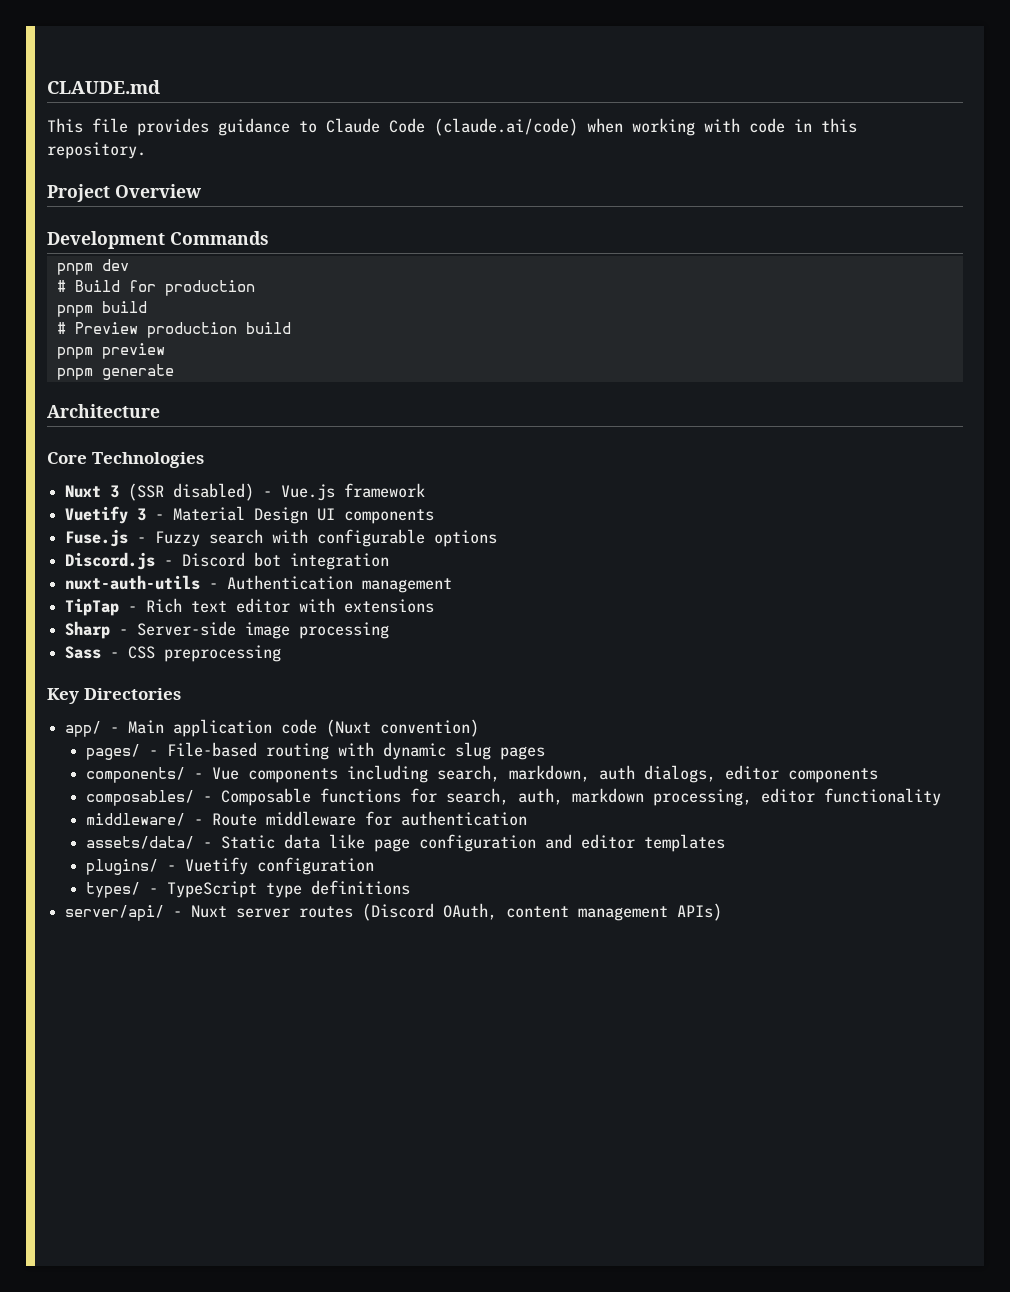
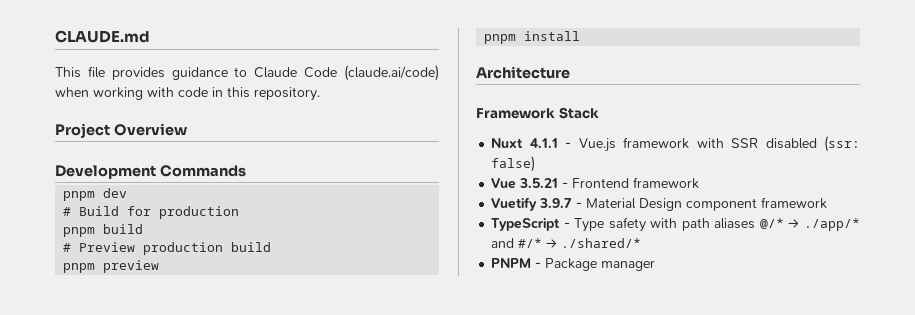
- pnpm generate
+ pnpm install
- Core Technologies
- Nuxt 3 (SSR disabled) - Vue.js framework
- Vuetify 3 - Material Design UI components
- Fuse.js - Fuzzy search with configurable options
- Discord.js - Discord bot integration
- nuxt-auth-utils - Authentication management
- TipTap - Rich text editor with extensions
- Sharp - Server-side image processing
- Sass - CSS preprocessing
- Key Directories
- app/ - Main application code (Nuxt convention)
- pages/ - File-based routing with dynamic slug pages
- components/ - Vue components including search, markdown, auth dialogs, editor components
- composables/ - Composable functions for search, auth, markdown processing, editor functionality
- middleware/ - Route middleware for authentication
- assets/data/ - Static data like page configuration and editor templates
- plugins/ - Vuetify configuration
- types/ - TypeScript type definitions
- server/api/ - Nuxt server routes (Discord OAuth, content management APIs)
+ Framework Stack
+ Nuxt 4.1.1 - Vue.js framework with SSR disabled (ssr: false)
+ Vue 3.5.21 - Frontend framework
+ Vuetify 3.9.7 - Material Design component framework
+ TypeScript - Type safety with path aliases @/* → ./app/* and #/* → ./shared/*
+ PNPM - Package manager

